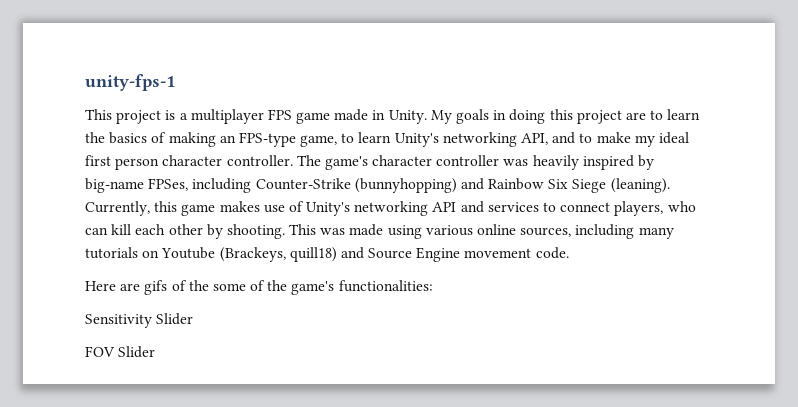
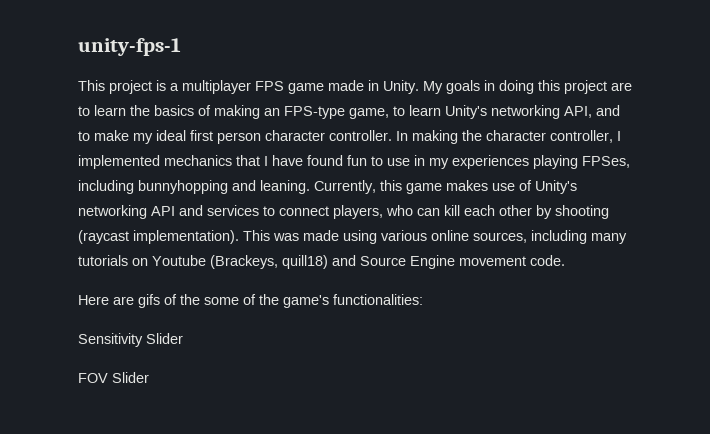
- The game's character controller was heavily inspired by big-name FPSes, including Counter-Strike (bunnyhopping) and Rainbow Six Siege (leaning).
+ In making the character controller, I implemented mechanics that I have found fun to use in my experiences playing FPSes, including bunnyhopping and leaning.
- Currently, this game makes use of Unity's networking API and services to connect players, who can kill each other by shooting.
+ Currently, this game makes use of Unity's networking API and services to connect players, who can kill each other by shooting (raycast implementation).

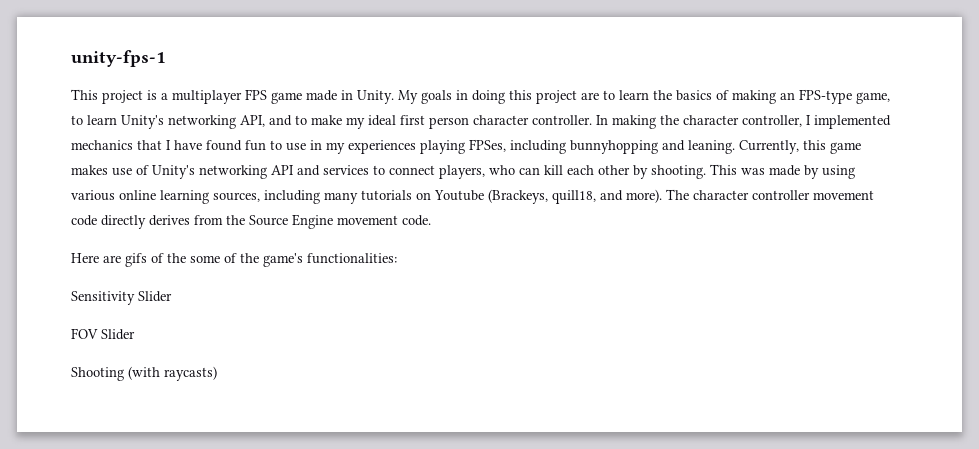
- Currently, this game makes use of Unity's networking API and services to connect players, who can kill each other by shooting (raycast implementation).
+ Currently, this game makes use of Unity's networking API and services to connect players, who can kill each other by shooting.
- This was made using various online sources, including many tutorials on Youtube (Brackeys, quill18) and Source Engine movement code.
+ This was made by using various online learning sources, including many tutorials on Youtube (Brackeys, quill18, and more). The character controller movement code directly derives from the Source Engine movement code.
+ Shooting (with raycasts)

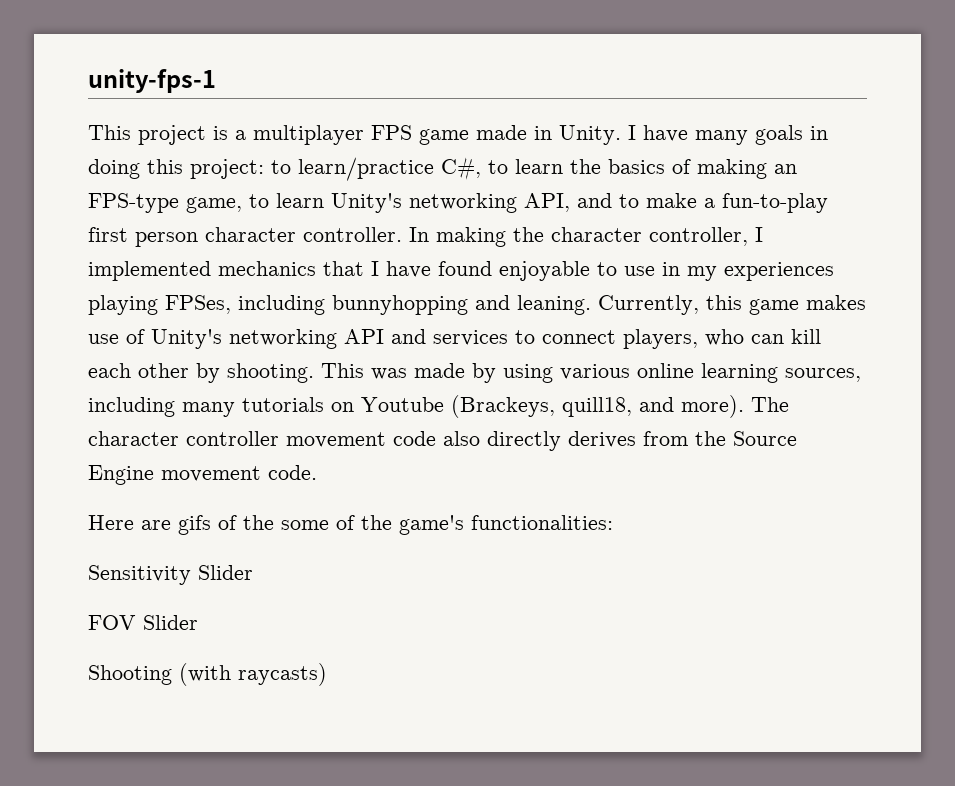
- My goals in doing this project are to learn the basics of making an FPS-type game, to learn Unity's networking API, and to make my ideal first person character controller.
+ I have many goals in doing this project: to learn/practice C#, to learn the basics of making an FPS-type game, to learn Unity's networking API, and to make a fun-to-play first person character controller.
- In making the character controller, I implemented mechanics that I have found fun to use in my experiences playing FPSes, including bunnyhopping and leaning.
+ In making the character controller, I implemented mechanics that I have found enjoyable to use in my experiences playing FPSes, including bunnyhopping and leaning.
- The character controller movement code directly derives from the Source Engine movement code.
+ The character controller movement code also directly derives from the Source Engine movement code.

